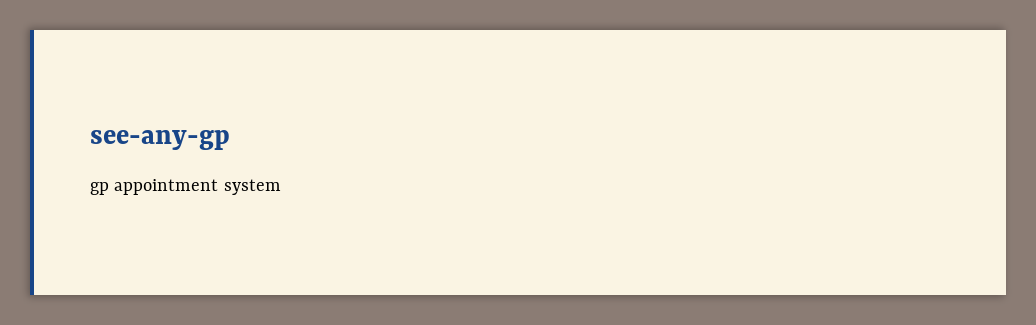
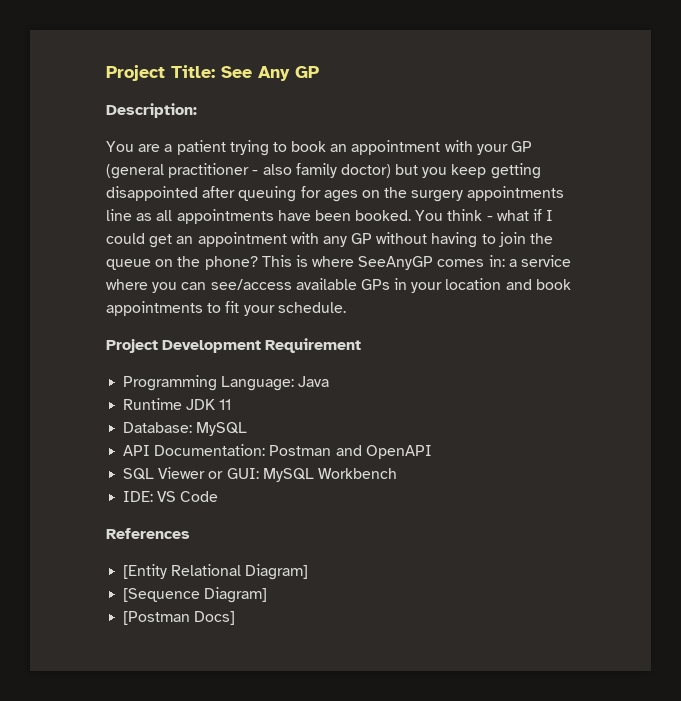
- see-any-gp
- gp appointment system
+ Project Title: See Any GP
+ Description:
+ You are a patient trying to book an appointment with your GP (general practitioner - also family doctor) but you keep getting disappointed after queuing for ages on the surgery appointments line as all appointments have been booked. You think - what if I could get an appointment with any GP without having to join the queue on the phone? This is where SeeAnyGP comes in: a service where you can see/access available GPs in your location and book appointments to fit your schedule.
+ Project Development Requirement
+ Programming Language: Java
+ Runtime JDK 11
+ Database: MySQL
+ API Documentation: Postman and OpenAPI
+ SQL Viewer or GUI: MySQL Workbench
+ IDE: VS Code
+ References
+ [Entity Relational Diagram]
+ [Sequence Diagram]
+ [Postman Docs]

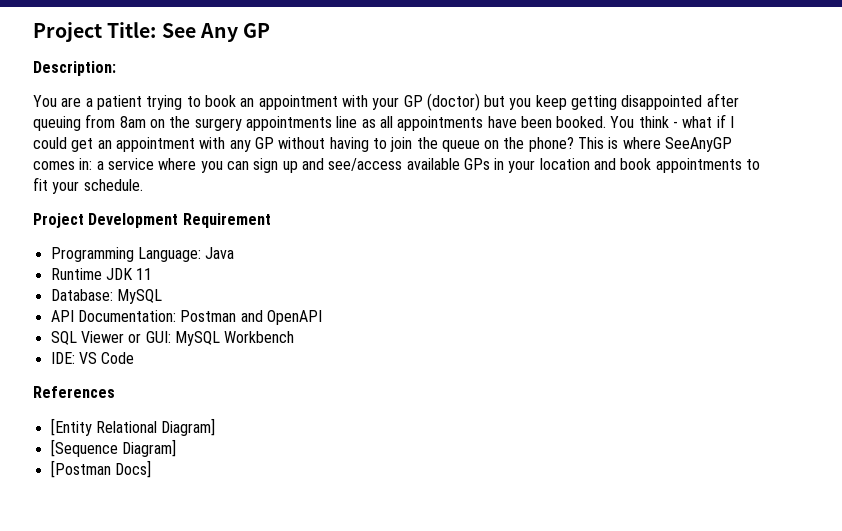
- You are a patient trying to book an appointment with your GP (general practitioner - also family doctor) but you keep getting disappointed after queuing for ages on the surgery appointments line as all appointments have been booked.
+ You are a patient trying to book an appointment with your GP (doctor) but you keep getting disappointed after queuing from 8am on the surgery appointments line as all appointments have been booked.
- This is where SeeAnyGP comes in: a service where you can see/access available GPs in your location and book appointments to fit your schedule.
+ This is where SeeAnyGP comes in: a service where you can sign up and see/access available GPs in your location and book appointments to fit your schedule.

